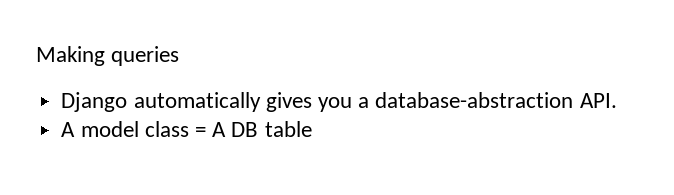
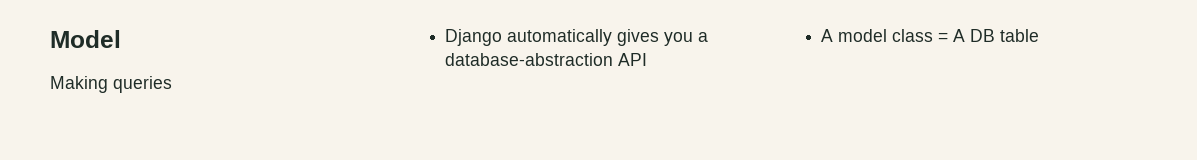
+ Model
- Django automatically gives you a database-abstraction API.
+ Django automatically gives you a database-abstraction API

